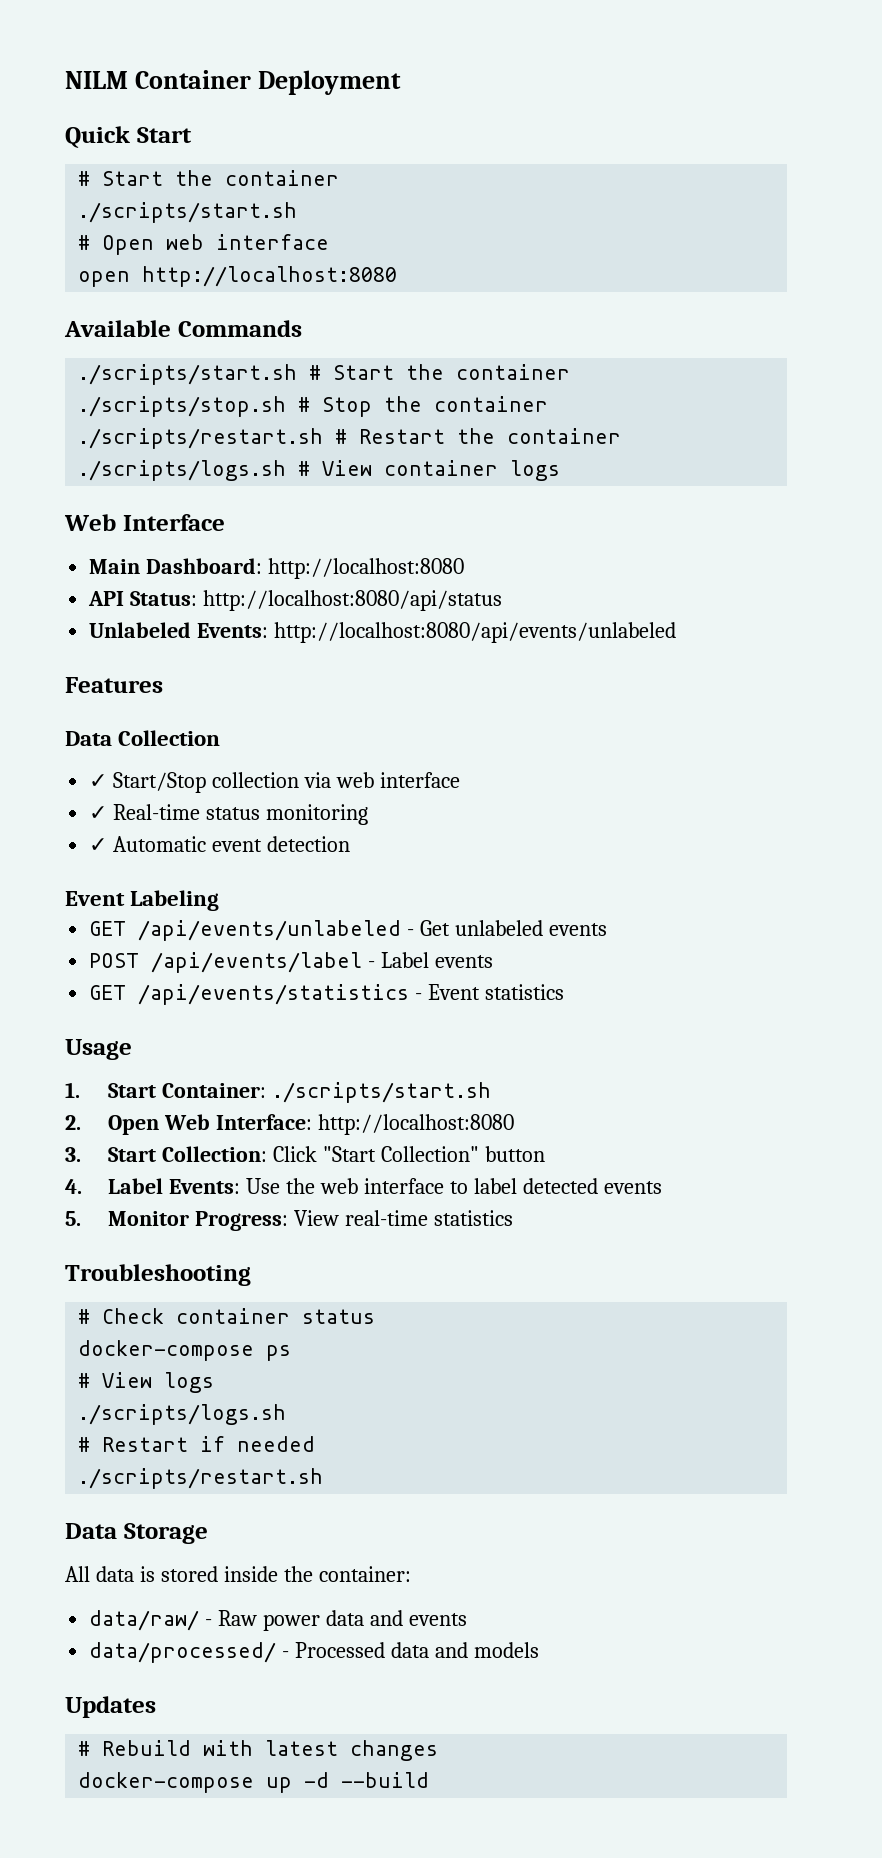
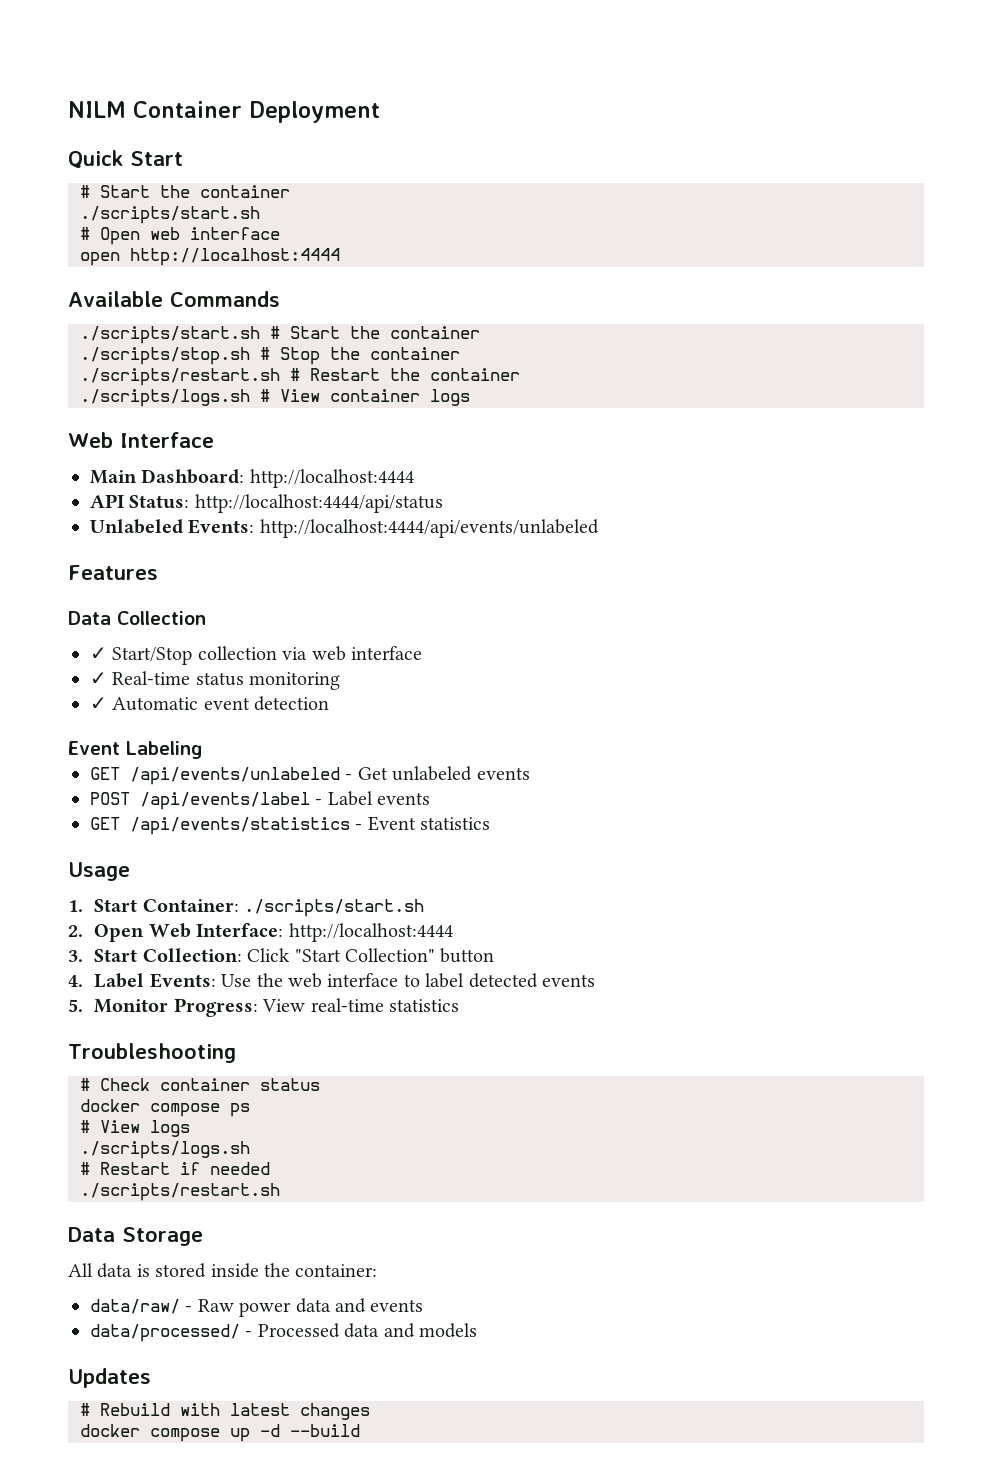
- open http://localhost:8080
+ open http://localhost:4444
- Main Dashboard: http://localhost:8080
+ Main Dashboard: http://localhost:4444
- API Status: http://localhost:8080/api/status
+ API Status: http://localhost:4444/api/status
- Unlabeled Events: http://localhost:8080/api/events/unlabeled
+ Unlabeled Events: http://localhost:4444/api/events/unlabeled
- 2. Open Web Interface: http://localhost:8080
+ 2. Open Web Interface: http://localhost:4444
- docker-compose ps
+ docker compose ps
- docker-compose up -d --build
+ docker compose up -d --build

